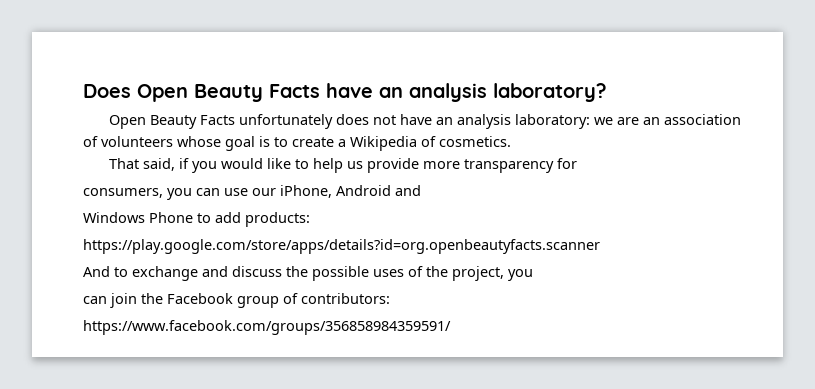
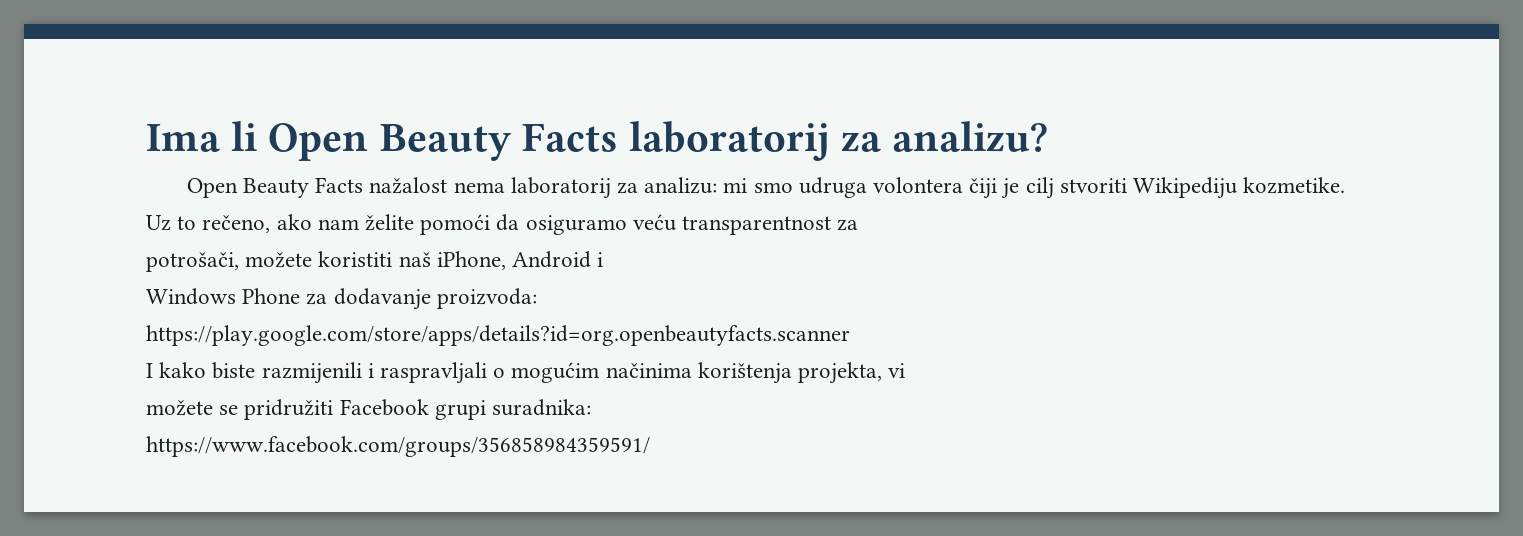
- Does Open Beauty Facts have an analysis laboratory?
- Open Beauty Facts unfortunately does not have an analysis laboratory: we are an association of volunteers whose goal is to create a Wikipedia of cosmetics.
- That said, if you would like to help us provide more transparency for
- consumers, you can use our iPhone, Android and
+ Ima li Open Beauty Facts laboratorij za analizu?
+ Open Beauty Facts nažalost nema laboratorij za analizu: mi smo udruga volontera čiji je cilj stvoriti Wikipediju kozmetike.
+ Uz to rečeno, ako nam želite pomoći da osiguramo veću transparentnost za
+ potrošači, možete koristiti naš iPhone, Android i
- Windows Phone to add products:
+ Windows Phone za dodavanje proizvoda:
  https://play.google.com/store/apps/details?id=org.openbeautyfacts.scanner
- And to exchange and discuss the possible uses of the project, you
- can join the Facebook group of contributors:
+ I kako biste razmijenili i raspravljali o mogućim načinima korištenja projekta, vi
+ možete se pridružiti Facebook grupi suradnika:

